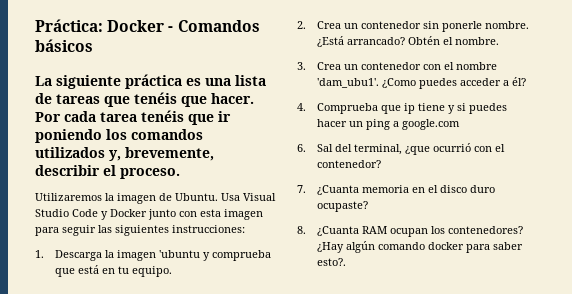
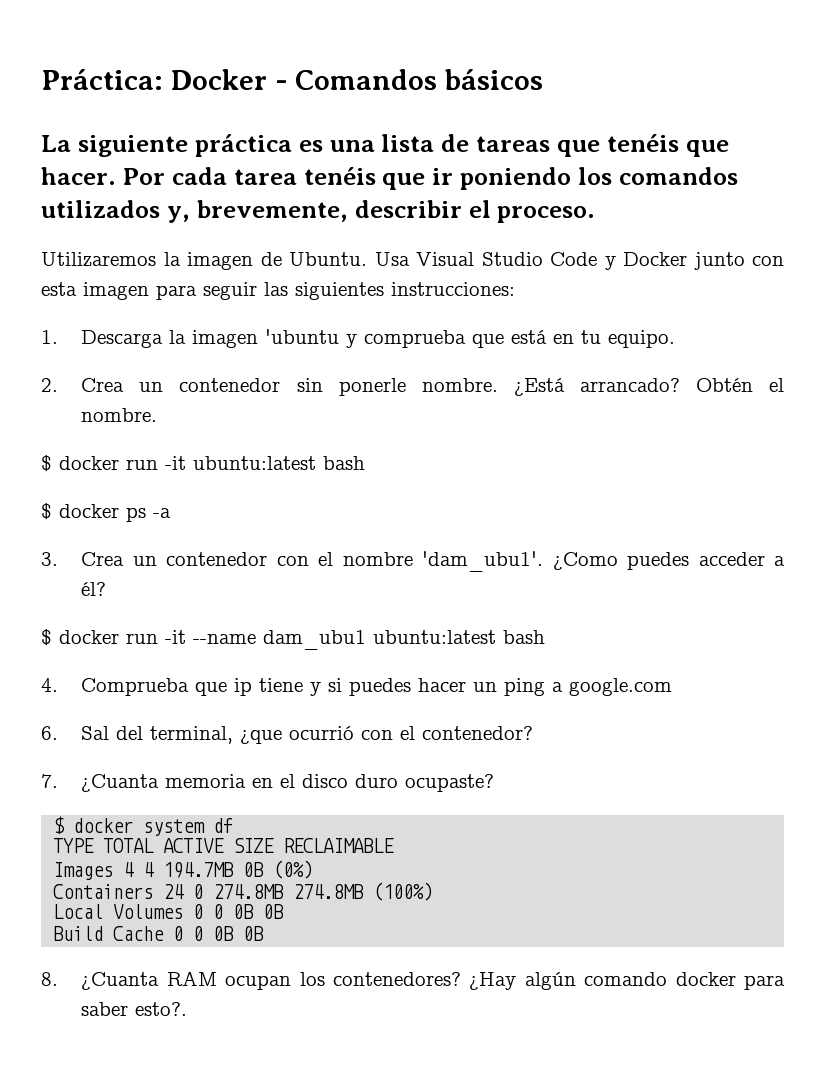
+ $ docker run -it ubuntu:latest bash
+ $ docker ps -a
+ $ docker run -it --name dam_ubu1 ubuntu:latest bash
+ $ docker system df
+ TYPE TOTAL ACTIVE SIZE RECLAIMABLE
+ Images 4 4 194.7MB 0B (0%)
+ Containers 24 0 274.8MB 274.8MB (100%)
+ Local Volumes 0 0 0B 0B
+ Build Cache 0 0 0B 0B

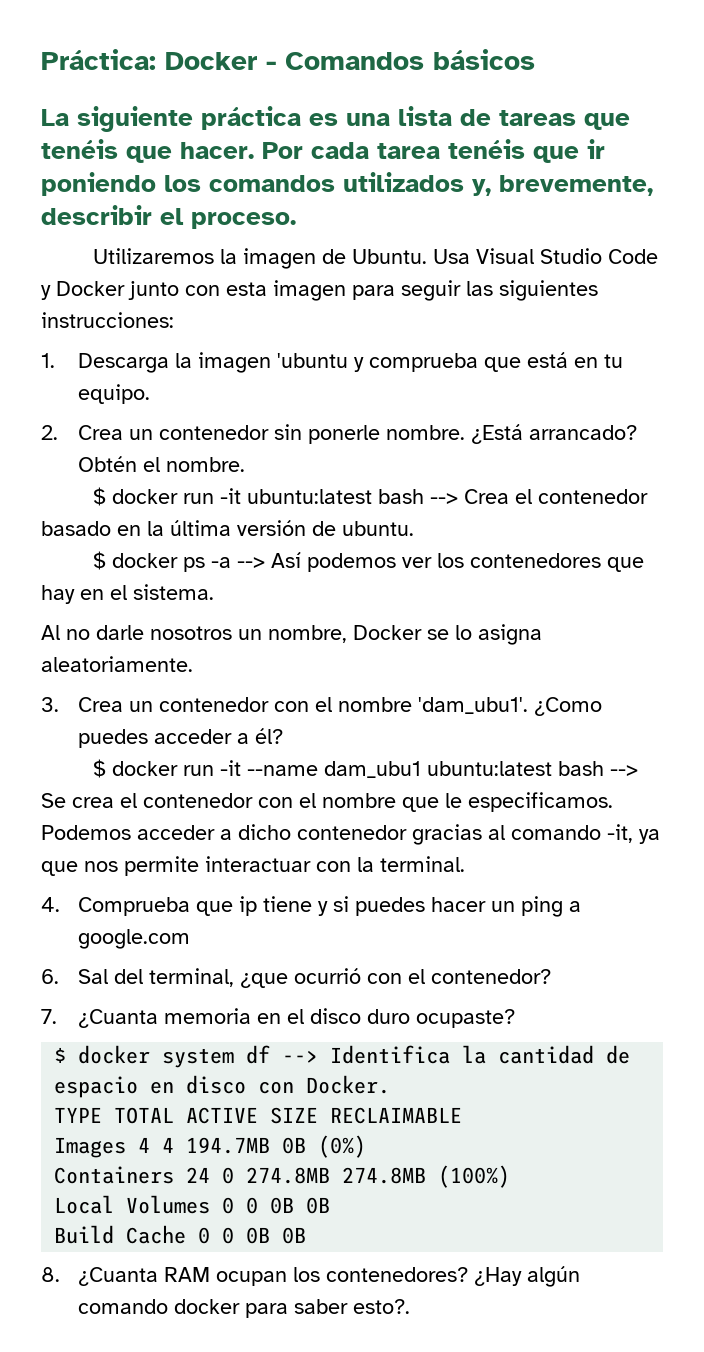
- $ docker run -it ubuntu:latest bash
- $ docker ps -a
+ $ docker run -it ubuntu:latest bash --> Crea el contenedor basado en la última versión de ubuntu.
+ $ docker ps -a --> Así podemos ver los contenedores que hay en el sistema.
+ Al no darle nosotros un nombre, Docker se lo asigna aleatoriamente.
- $ docker run -it --name dam_ubu1 ubuntu:latest bash
+ $ docker run -it --name dam_ubu1 ubuntu:latest bash --> Se crea el contenedor con el nombre que le especificamos. Podemos acceder a dicho contenedor gracias al comando -it, ya que nos permite interactuar con la terminal.
- $ docker system df
+ $ docker system df --> Identifica la cantidad de espacio en disco con Docker.

